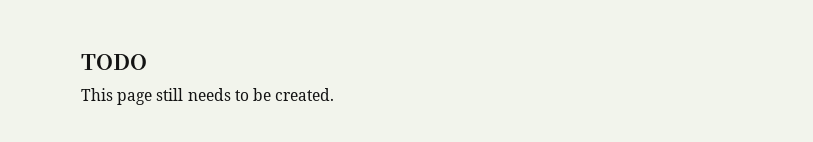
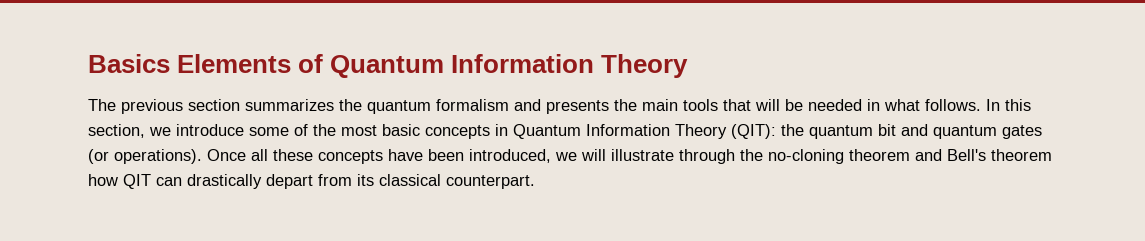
- TODO
- This page still needs to be created.
+ Basics Elements of Quantum Information Theory
+ The previous section summarizes the quantum formalism and presents the main tools that will be needed in what follows. In this section, we introduce some of the most basic concepts in Quantum Information Theory (QIT): the quantum bit and quantum gates (or operations). Once all these concepts have been introduced, we will illustrate through the no-cloning theorem and Bell's theorem how QIT can drastically depart from its classical counterpart.

